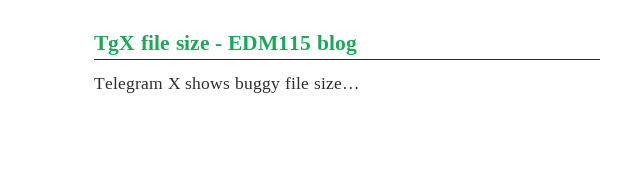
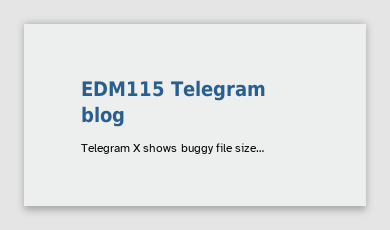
- TgX file size - EDM115 blog
+ EDM115 Telegram blog

